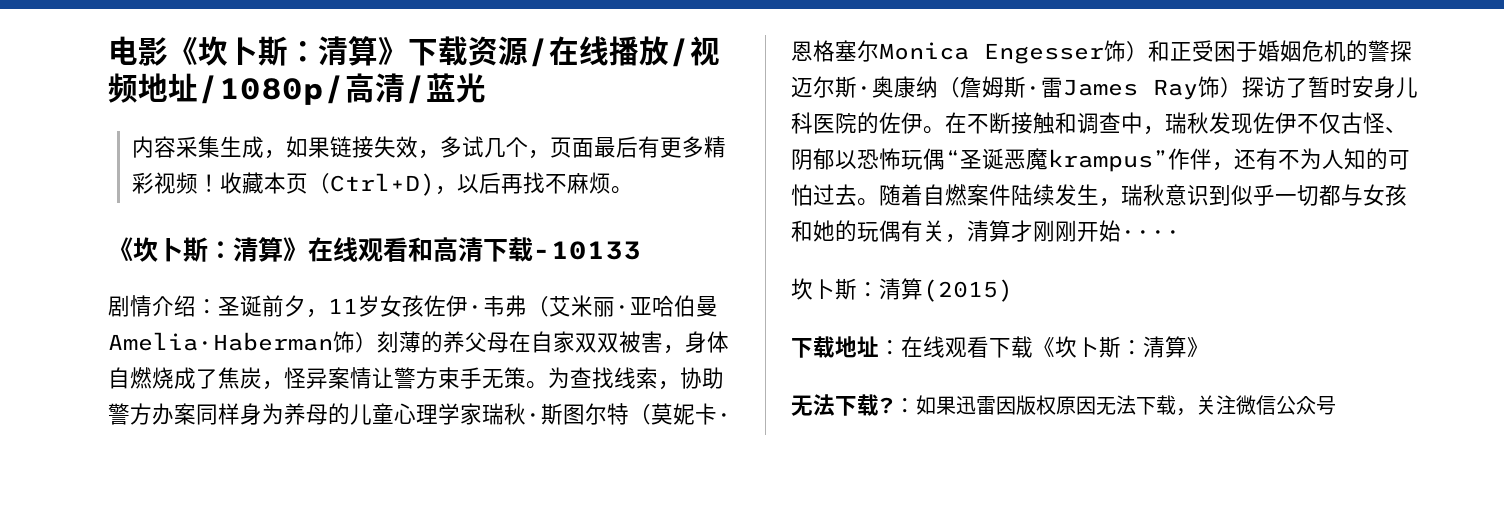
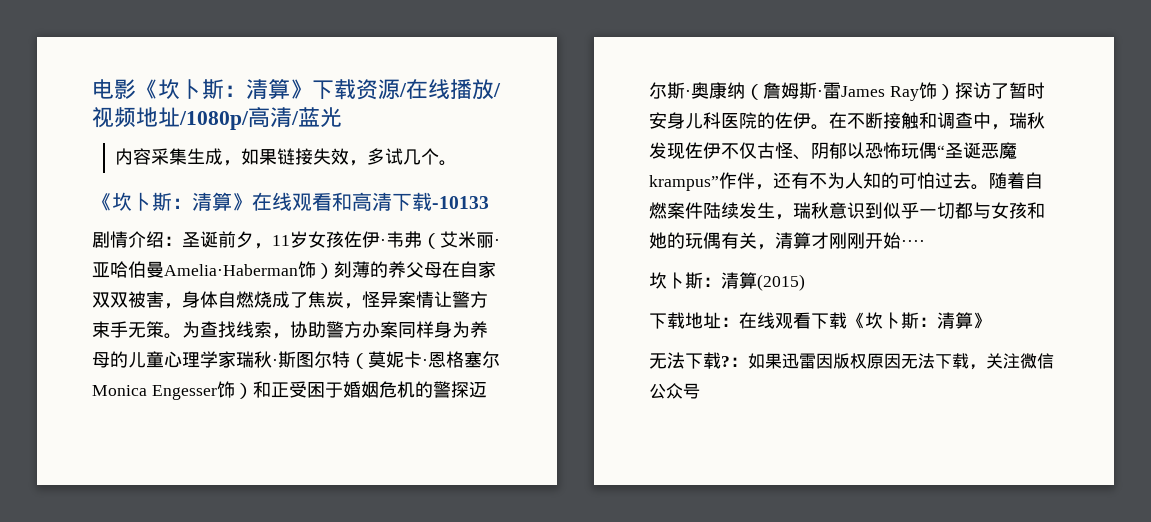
- 内容采集生成，如果链接失效，多试几个，页面最后有更多精彩视频！收藏本页（Ctrl+D)，以后再找不麻烦。
+ 内容采集生成，如果链接失效，多试几个。

